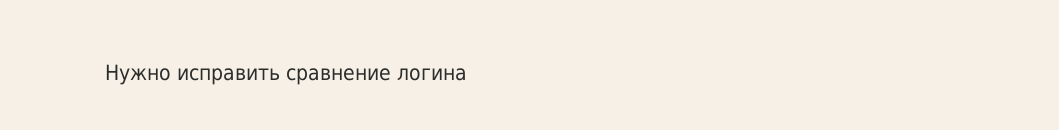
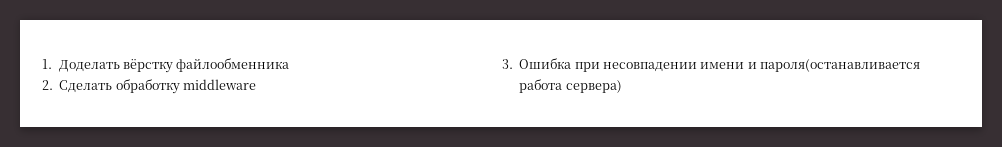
- Нужно исправить сравнение логина
+ 1. Доделать вёрстку файлообменника
+ 2. Сделать обработку middleware
+ 3. Ошибка при несовпадении имени и пароля(останавливается работа сервера)

